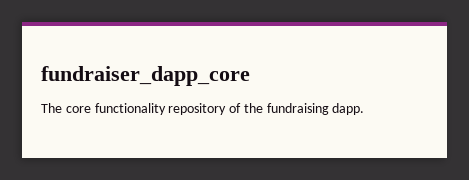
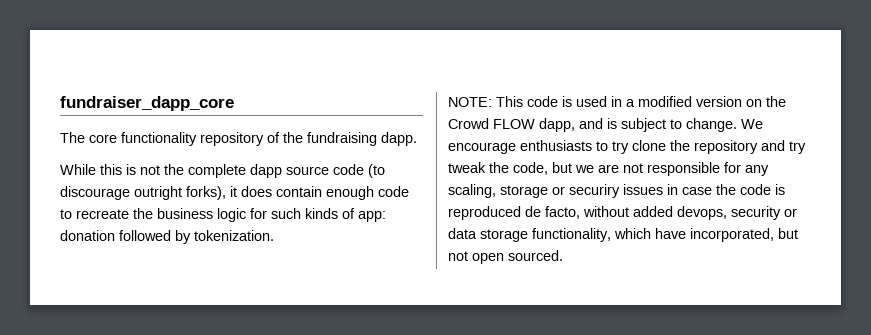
+ While this is not the complete dapp source code (to discourage outright forks), it does contain enough code to recreate the business logic for such kinds of app: donation followed by tokenization.
+ NOTE: This code is used in a modified version on the Crowd FLOW dapp, and is subject to change. We encourage enthusiasts to try clone the repository and try tweak the code, but we are not responsible for any scaling, storage or securiry issues in case the code is reproduced de facto, without added devops, security or data storage functionality, which have incorporated, but not open sourced.

